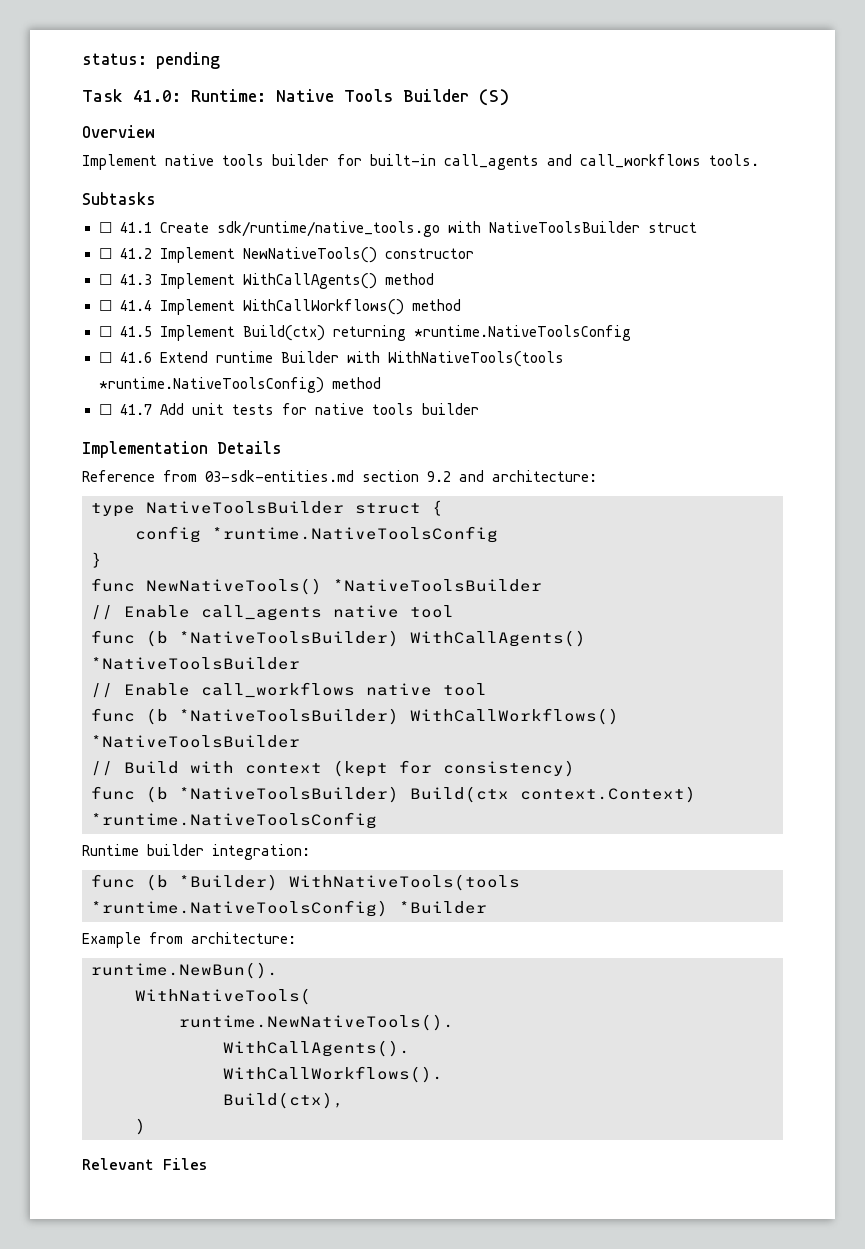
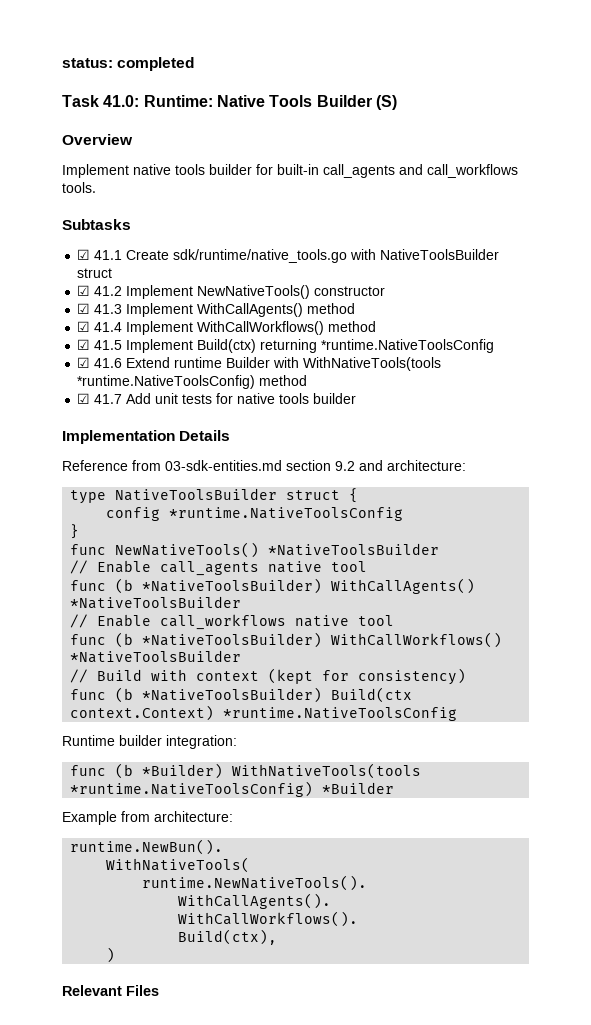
- status: pending
+ status: completed
- ☐ 41.1 Create sdk/runtime/native_tools.go with NativeToolsBuilder struct
+ ☑ 41.1 Create sdk/runtime/native_tools.go with NativeToolsBuilder struct
- ☐ 41.2 Implement NewNativeTools() constructor
+ ☑ 41.2 Implement NewNativeTools() constructor
- ☐ 41.3 Implement WithCallAgents() method
+ ☑ 41.3 Implement WithCallAgents() method
- ☐ 41.4 Implement WithCallWorkflows() method
+ ☑ 41.4 Implement WithCallWorkflows() method
- ☐ 41.5 Implement Build(ctx) returning *runtime.NativeToolsConfig
+ ☑ 41.5 Implement Build(ctx) returning *runtime.NativeToolsConfig
- ☐ 41.6 Extend runtime Builder with WithNativeTools(tools *runtime.NativeToolsConfig) method
+ ☑ 41.6 Extend runtime Builder with WithNativeTools(tools *runtime.NativeToolsConfig) method
- ☐ 41.7 Add unit tests for native tools builder
+ ☑ 41.7 Add unit tests for native tools builder

